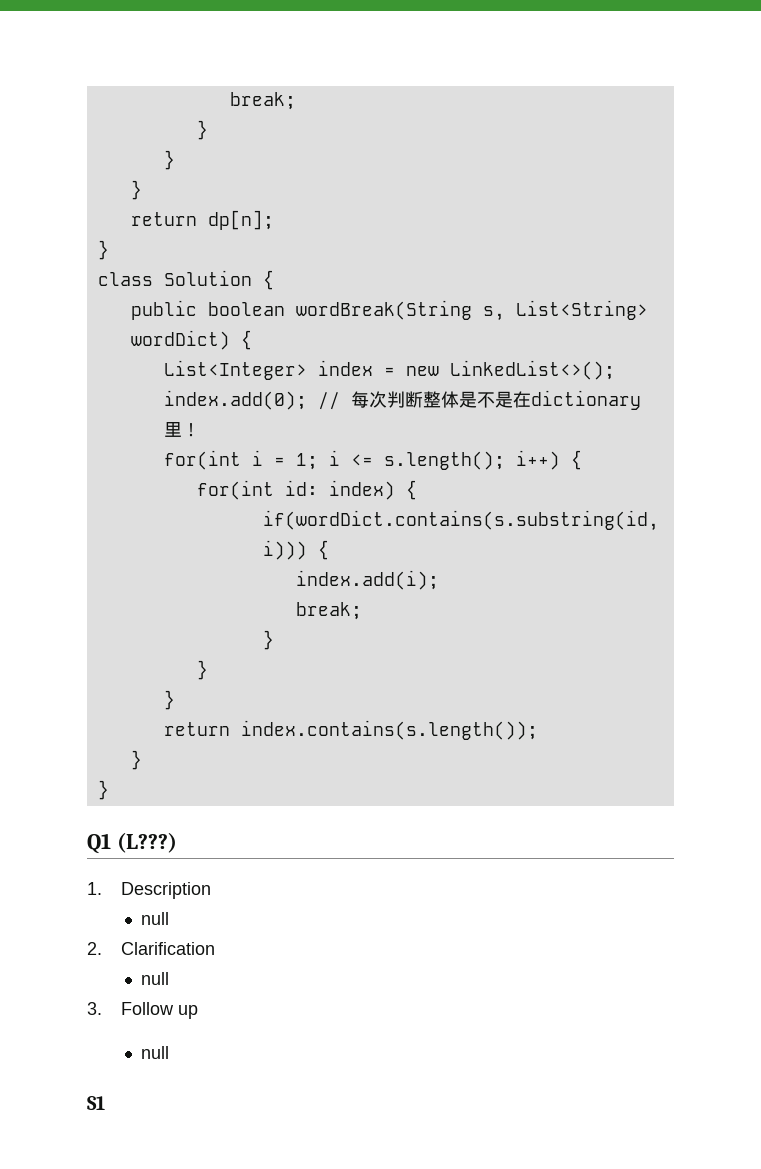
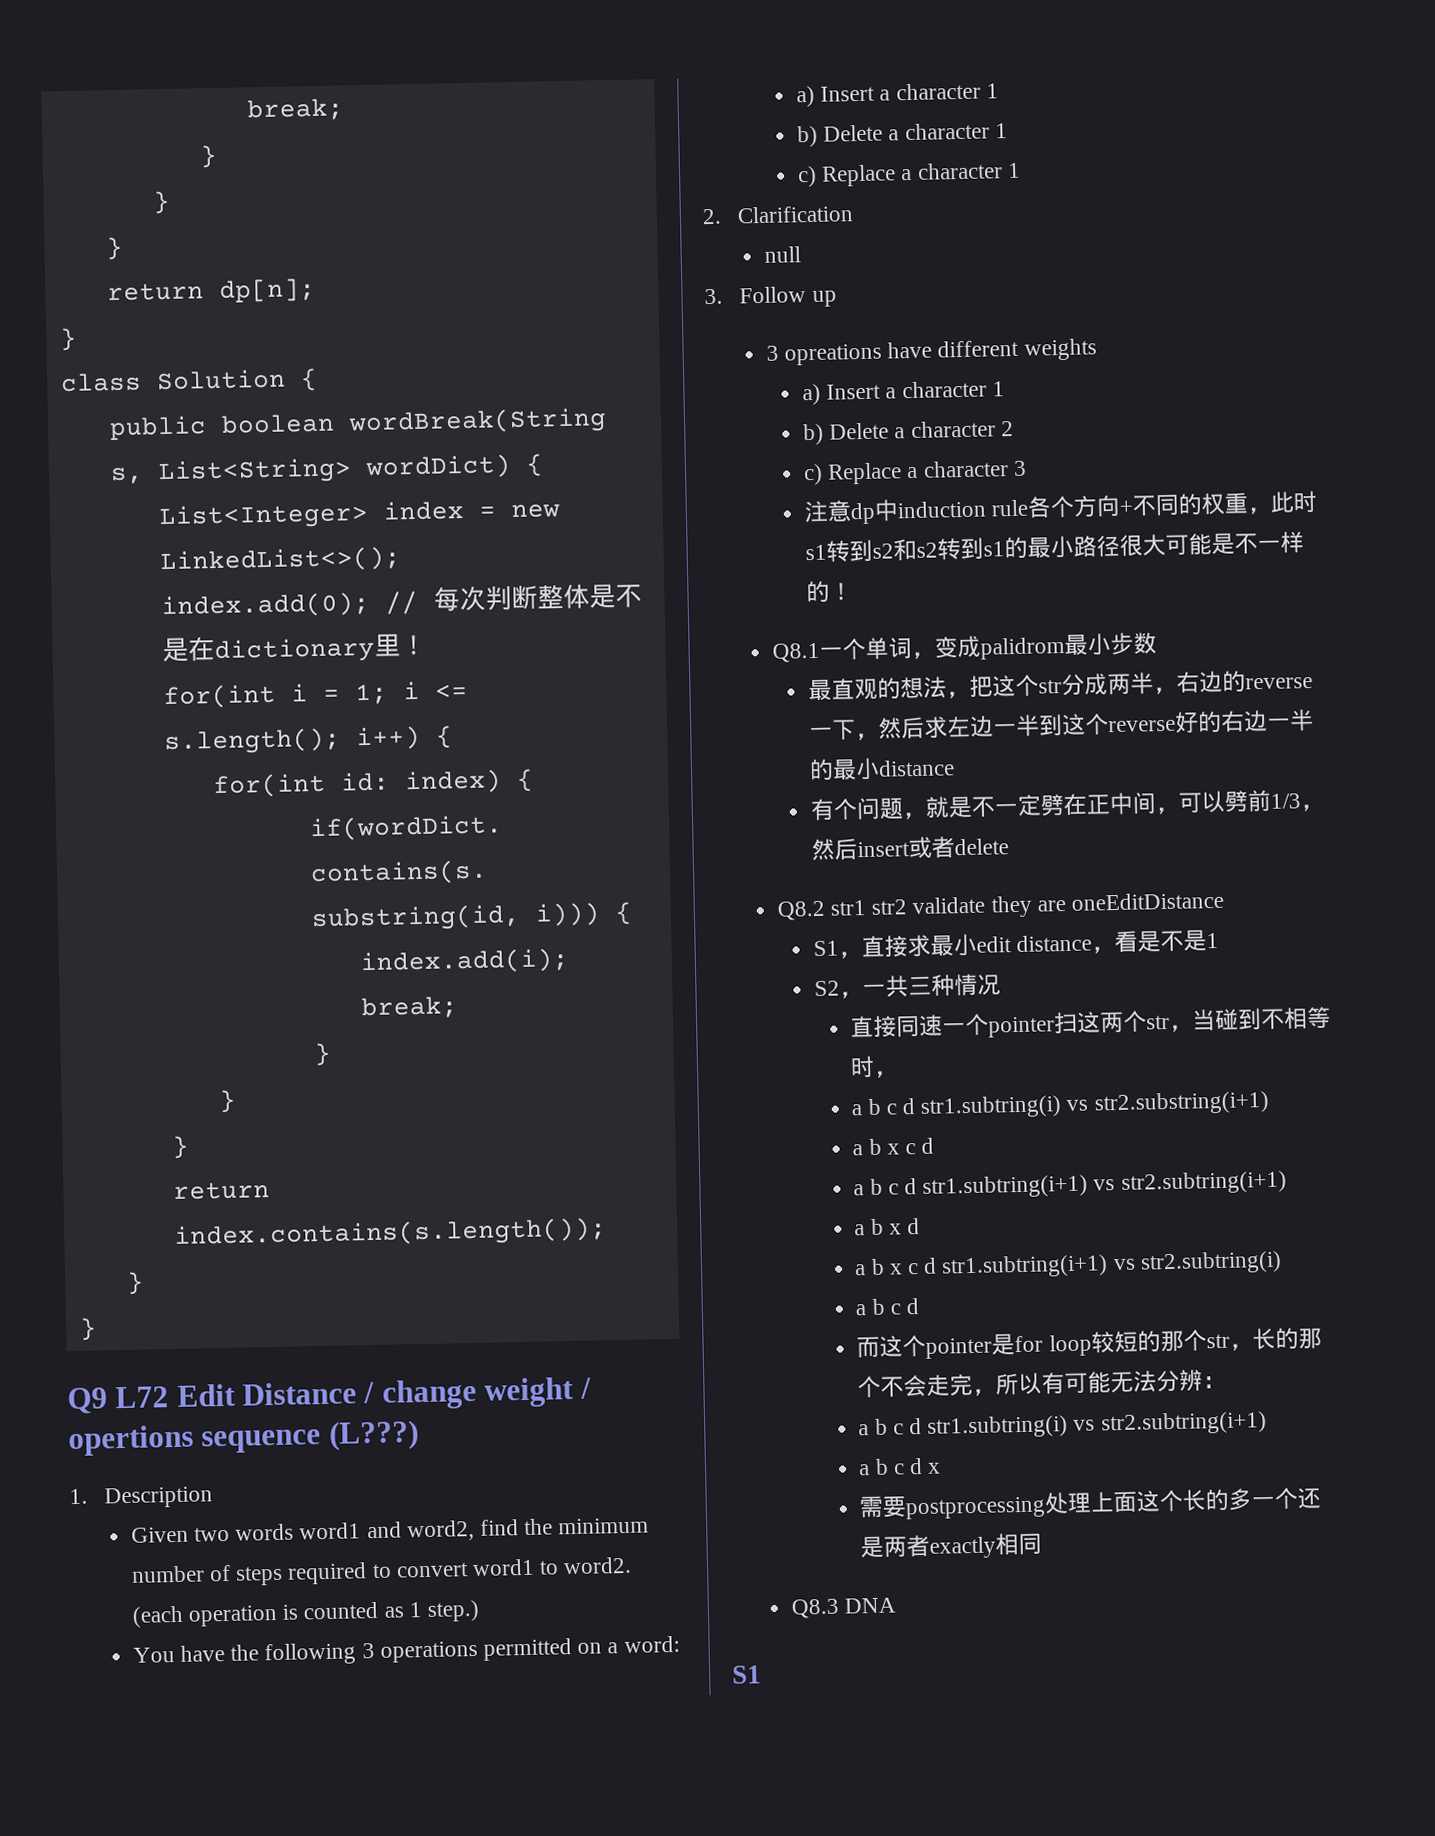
- Q1 (L???)
+ Q9 L72 Edit Distance / change weight / opertions sequence (L???)
  1. Description
- null
+ Given two words word1 and word2, find the minimum number of steps required to convert word1 to word2. (each operation is counted as 1 step.)
+ You have the following 3 operations permitted on a word:
+ a) Insert a character 1
+ b) Delete a character 1
+ c) Replace a character 1
  3. Follow up
- null
+ 3 opreations have different weights
+ a) Insert a character 1
+ b) Delete a character 2
+ c) Replace a character 3
+ 注意dp中induction rule各个方向+不同的权重，此时s1转到s2和s2转到s1的最小路径很大可能是不一样的！
+ Q8.1一个单词，变成palidrom最小步数
+ 最直观的想法，把这个str分成两半，右边的reverse一下，然后求左边一半到这个reverse好的右边一半的最小distance
+ 有个问题，就是不一定劈在正中间，可以劈前1/3，然后insert或者delete
+ Q8.2 str1 str2 validate they are oneEditDistance
+ S1，直接求最小edit distance，看是不是1
+ S2，一共三种情况
+ 直接同速一个pointer扫这两个str，当碰到不相等时，
+ a b c d str1.subtring(i) vs str2.substring(i+1)
+ a b x c d
+ a b c d str1.subtring(i+1) vs str2.subtring(i+1)
+ a b x d
+ a b x c d str1.subtring(i+1) vs str2.subtring(i)
+ a b c d
+ 而这个pointer是for loop较短的那个str，长的那个不会走完，所以有可能无法分辨：
+ a b c d str1.subtring(i) vs str2.subtring(i+1)
+ a b c d x
+ 需要postprocessing处理上面这个长的多一个还是两者exactly相同
+ Q8.3 DNA

